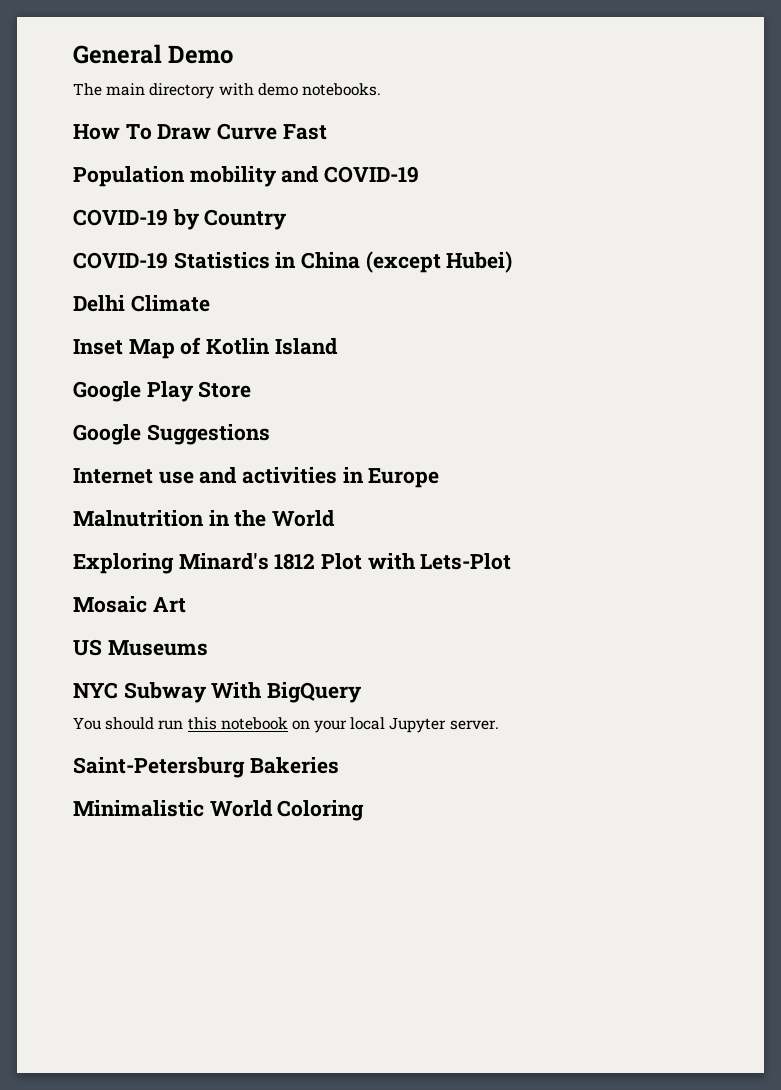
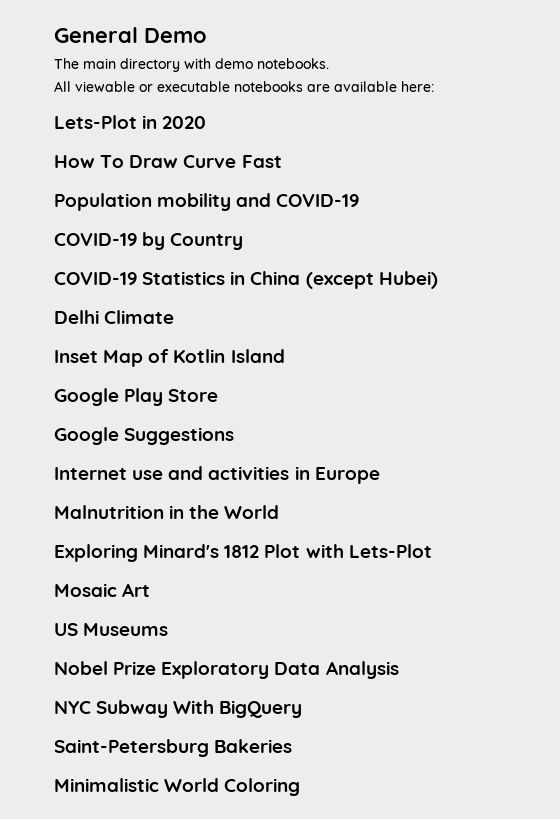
+ All viewable or executable notebooks are available here:
+ Lets-Plot in 2020
+ Nobel Prize Exploratory Data Analysis
- You should run this notebook on your local Jupyter server.

